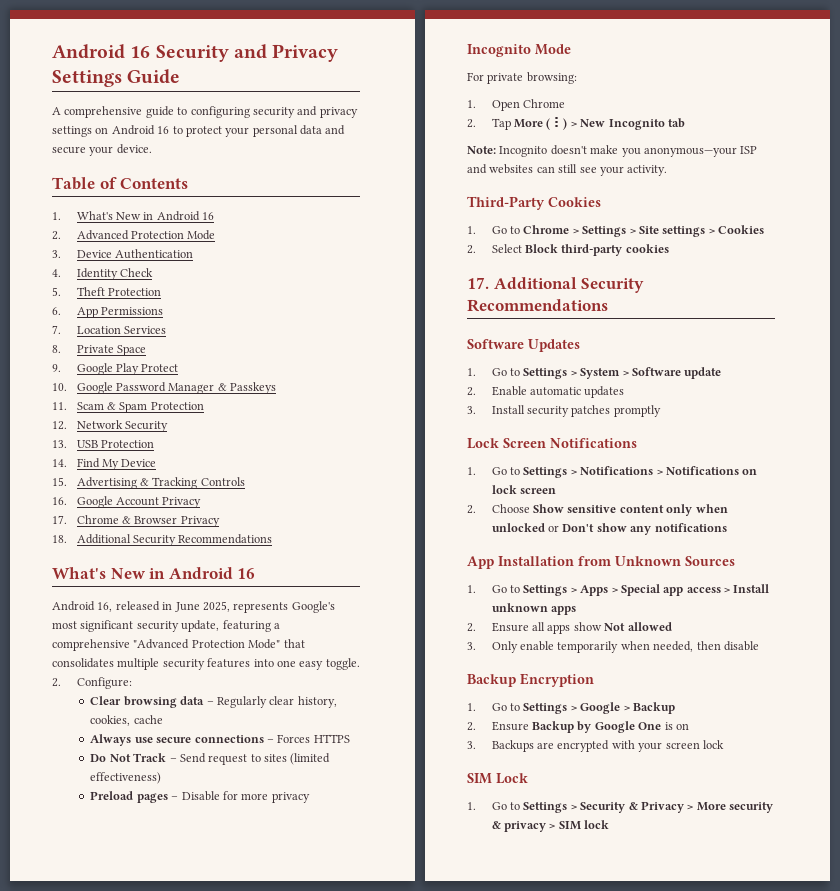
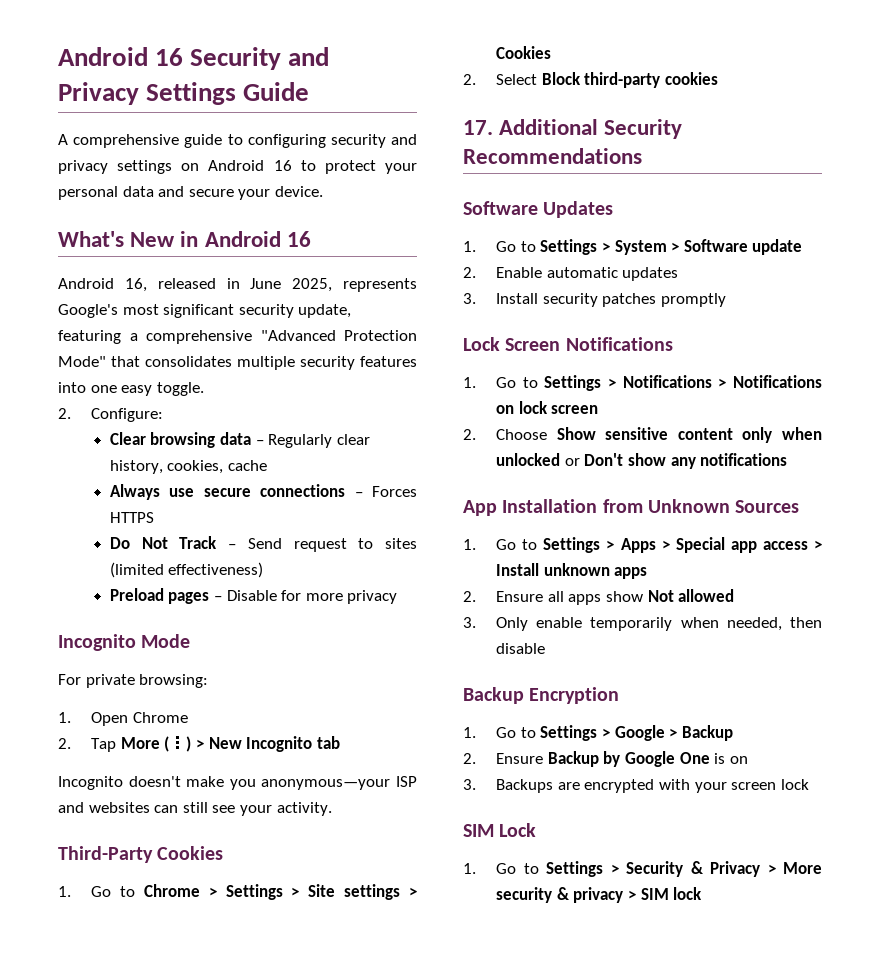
- Table of Contents
- 1. What's New in Android 16
- 2. Advanced Protection Mode
- 3. Device Authentication
- 4. Identity Check
- 5. Theft Protection
- 6. App Permissions
- 7. Location Services
- 8. Private Space
- 9. Google Play Protect
- 10. Google Password Manager & Passkeys
- 11. Scam & Spam Protection
- 12. Network Security
- 13. USB Protection
- 14. Find My Device
- 15. Advertising & Tracking Controls
- 16. Google Account Privacy
- 17. Chrome & Browser Privacy
- 18. Additional Security Recommendations
- Note: Incognito doesn't make you anonymous—your ISP and websites can still see your activity.
+ Incognito doesn't make you anonymous—your ISP and websites can still see your activity.

